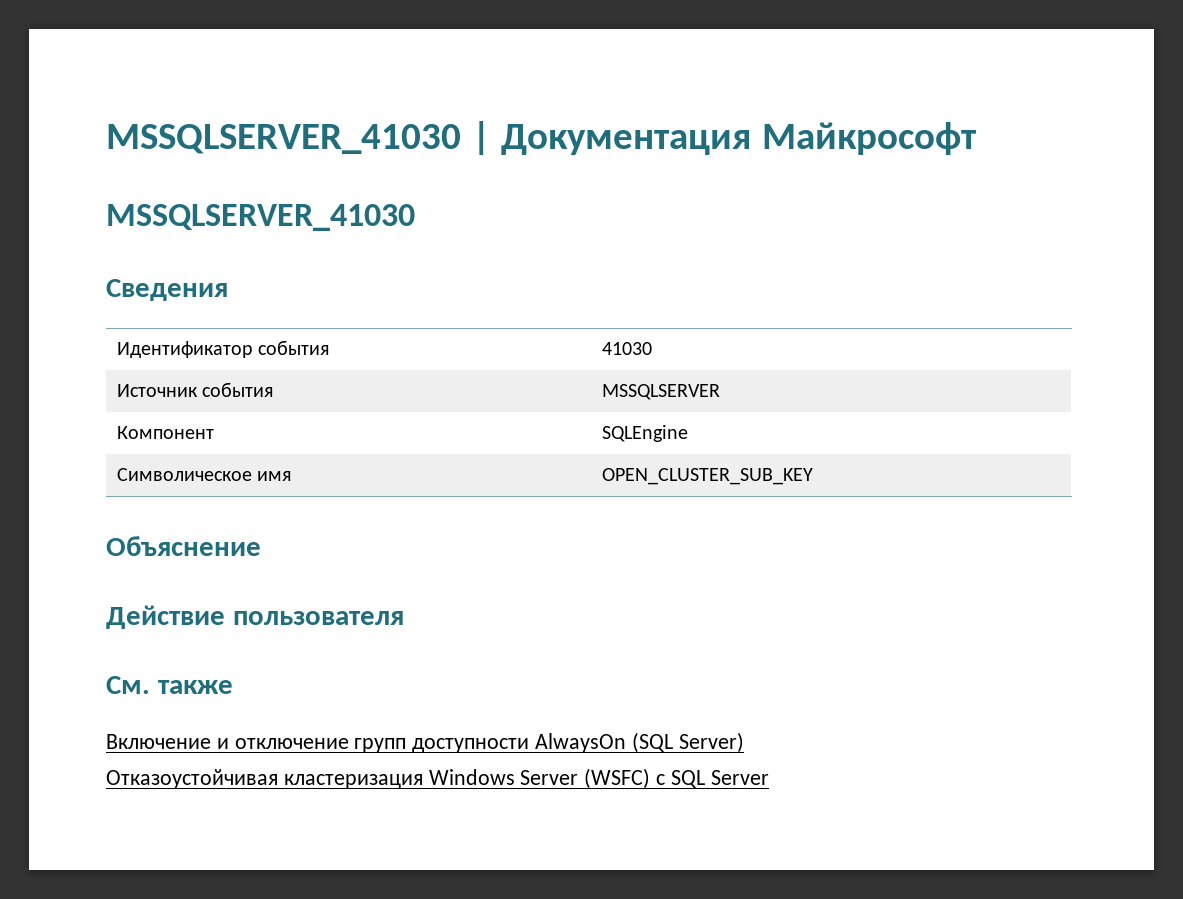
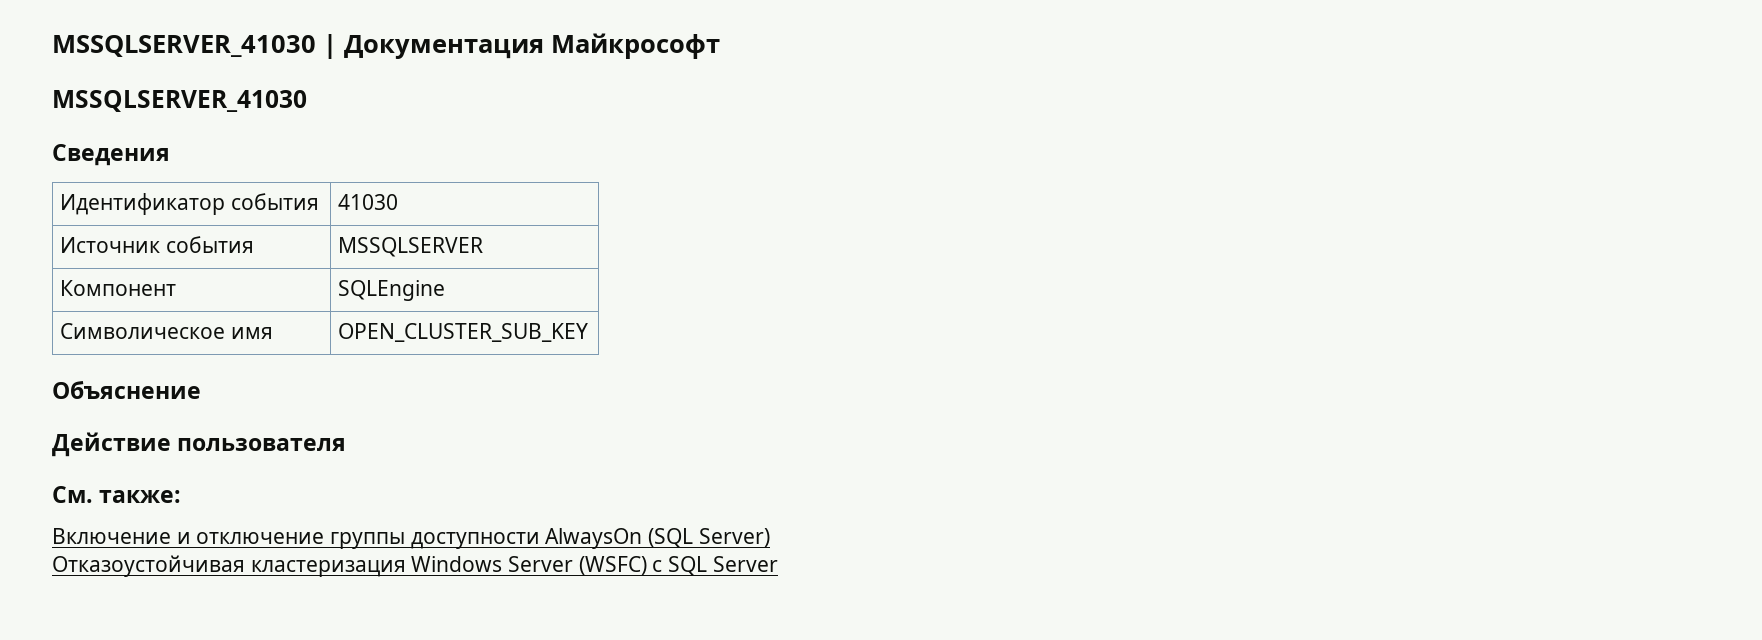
- См. также
+ См. также:
- Включение и отключение групп доступности AlwaysOn (SQL Server)
+ Включение и отключение группы доступности AlwaysOn (SQL Server)

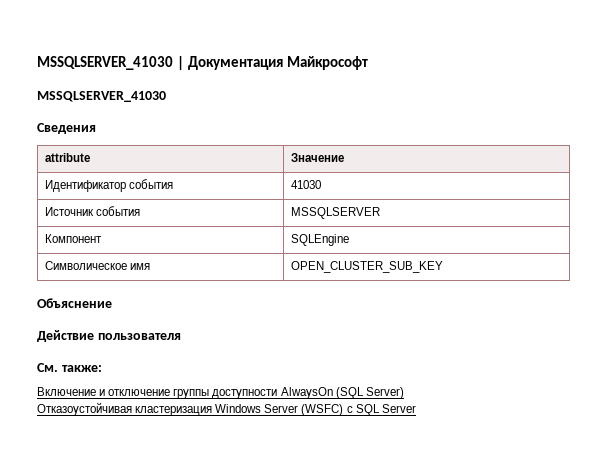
+ attribute | Значение

